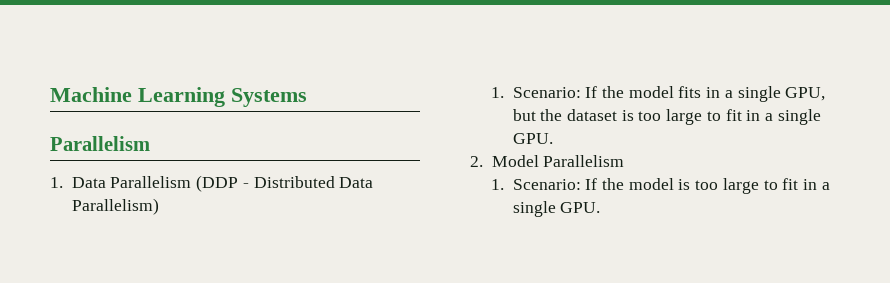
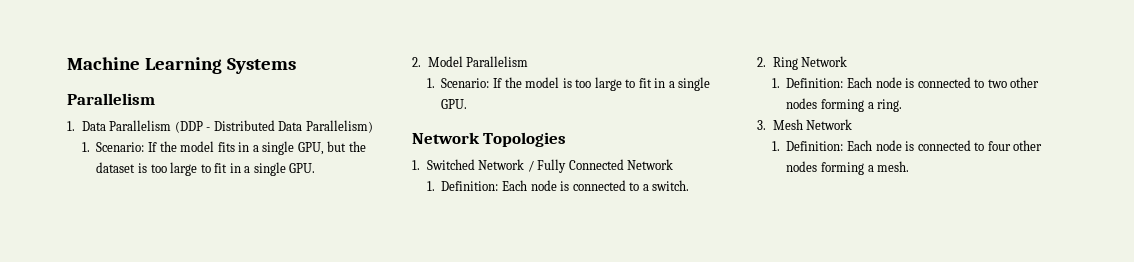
+ Network Topologies
+ 1. Switched Network / Fully Connected Network
+ 1. Definition: Each node is connected to a switch.
+ 2. Ring Network
+ 1. Definition: Each node is connected to two other nodes forming a ring.
+ 3. Mesh Network
+ 1. Definition: Each node is connected to four other nodes forming a mesh.

